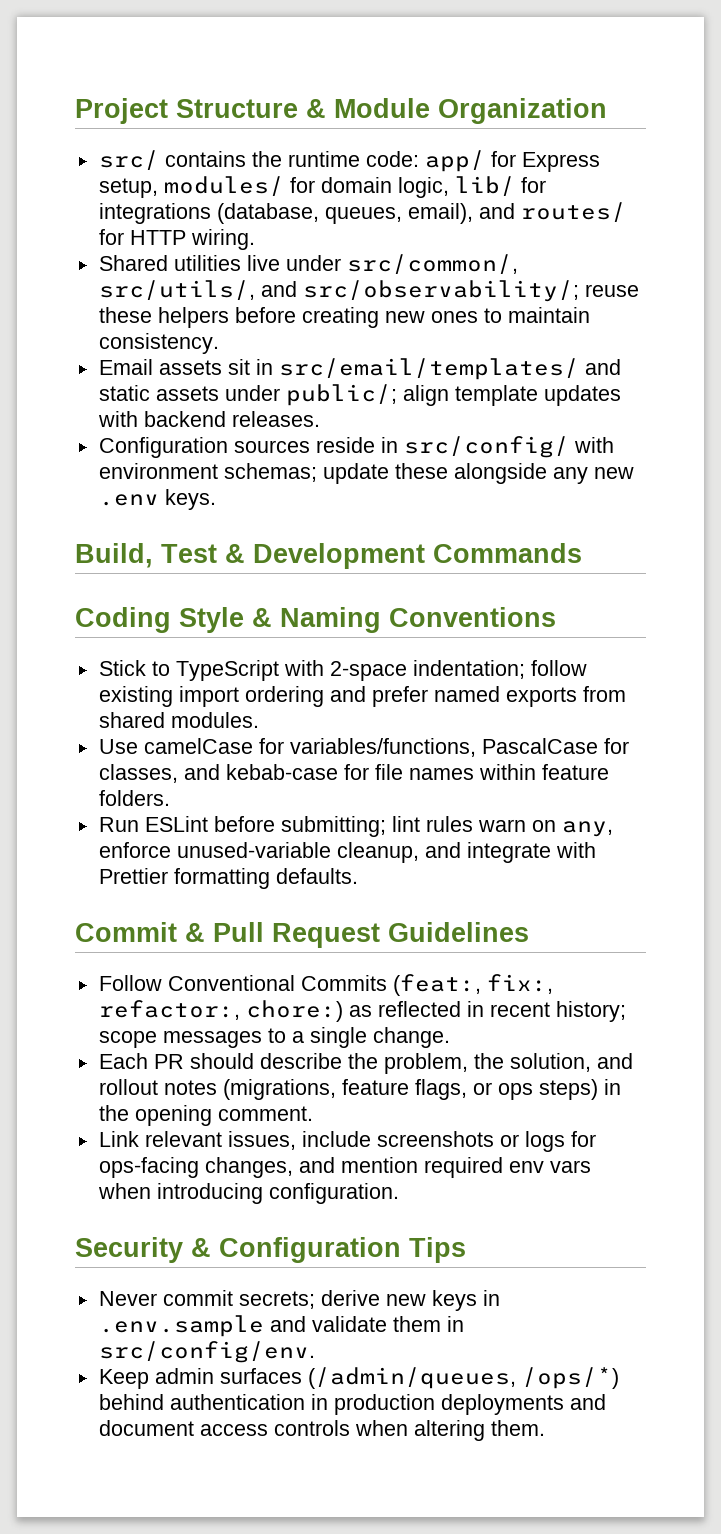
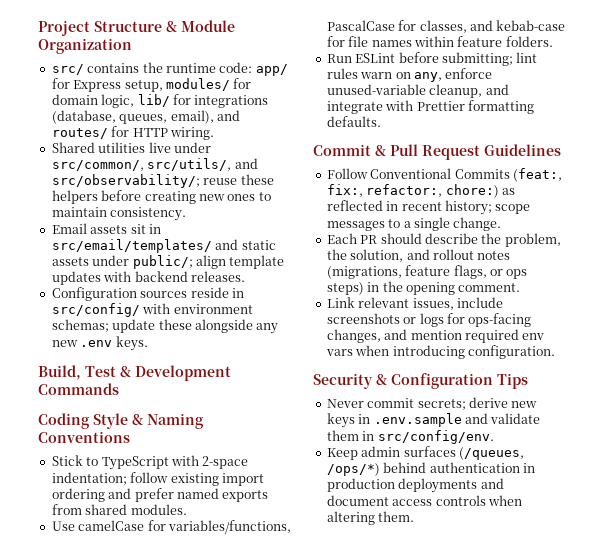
- Keep admin surfaces (/admin/queues, /ops/*) behind authentication in production deployments and document access controls when altering them.
+ Keep admin surfaces (/queues, /ops/*) behind authentication in production deployments and document access controls when altering them.

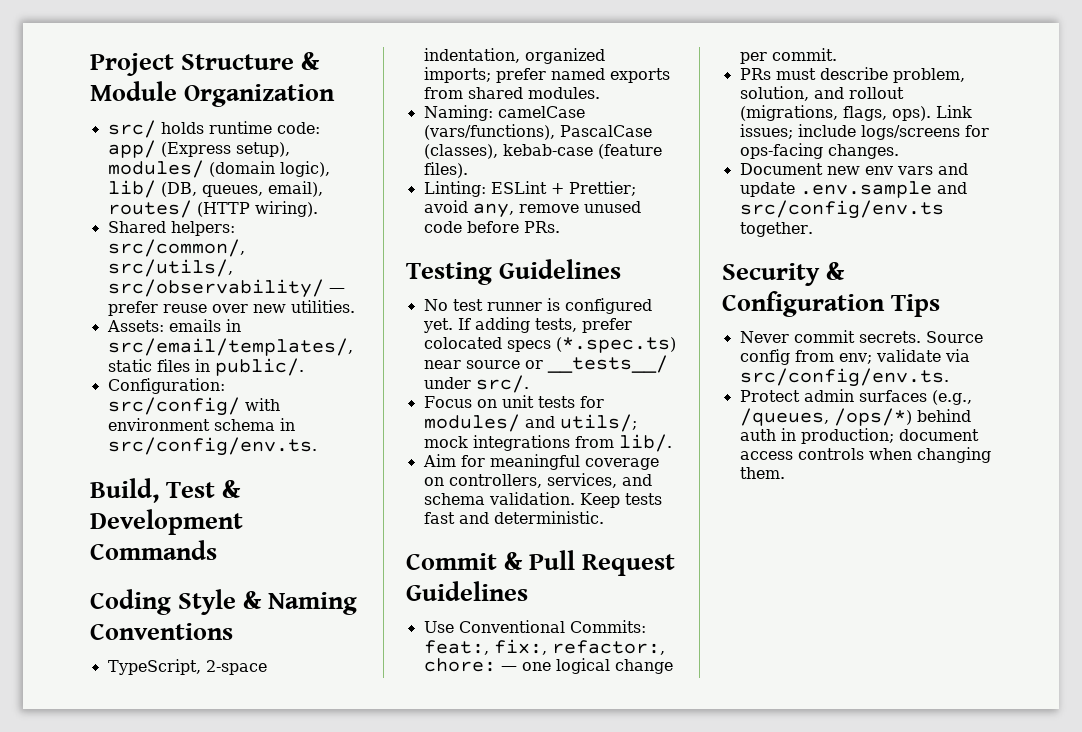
- src/ contains the runtime code: app/ for Express setup, modules/ for domain logic, lib/ for integrations (database, queues, email), and routes/ for HTTP wiring.
- Shared utilities live under src/common/, src/utils/, and src/observability/; reuse these helpers before creating new ones to maintain consistency.
- Email assets sit in src/email/templates/ and static assets under public/; align template updates with backend releases.
- Configuration sources reside in src/config/ with environment schemas; update these alongside any new .env keys.
+ src/ holds runtime code: app/ (Express setup), modules/ (domain logic), lib/ (DB, queues, email), routes/ (HTTP wiring).
+ Shared helpers: src/common/, src/utils/, src/observability/ — prefer reuse over new utilities.
+ Assets: emails in src/email/templates/, static files in public/.
+ Configuration: src/config/ with environment schema in src/config/env.ts.
- Stick to TypeScript with 2-space indentation; follow existing import ordering and prefer named exports from shared modules.
+ TypeScript, 2-space indentation, organized imports; prefer named exports from shared modules.
- Use camelCase for variables/functions, PascalCase for classes, and kebab-case for file names within feature folders.
- Run ESLint before submitting; lint rules warn on any, enforce unused-variable cleanup, and integrate with Prettier formatting defaults.
+ Naming: camelCase (vars/functions), PascalCase (classes), kebab-case (feature files).
+ Linting: ESLint + Prettier; avoid any, remove unused code before PRs.
+ Testing Guidelines
+ No test runner is configured yet. If adding tests, prefer colocated specs (*.spec.ts) near source or __tests__/ under src/.
+ Focus on unit tests for modules/ and utils/; mock integrations from lib/.
+ Aim for meaningful coverage on controllers, services, and schema validation. Keep tests fast and deterministic.
- Follow Conventional Commits (feat:, fix:, refactor:, chore:) as reflected in recent history; scope messages to a single change.
- Each PR should describe the problem, the solution, and rollout notes (migrations, feature flags, or ops steps) in the opening comment.
- Link relevant issues, include screenshots or logs for ops-facing changes, and mention required env vars when introducing configuration.
+ Use Conventional Commits: feat:, fix:, refactor:, chore: — one logical change per commit.
+ PRs must describe problem, solution, and rollout (migrations, flags, ops). Link issues; include logs/screens for ops-facing changes.
+ Document new env vars and update .env.sample and src/config/env.ts together.
- Never commit secrets; derive new keys in .env.sample and validate them in src/config/env.
- Keep admin surfaces (/queues, /ops/*) behind authentication in production deployments and document access controls when altering them.
+ Never commit secrets. Source config from env; validate via src/config/env.ts.
+ Protect admin surfaces (e.g., /queues, /ops/*) behind auth in production; document access controls when changing them.

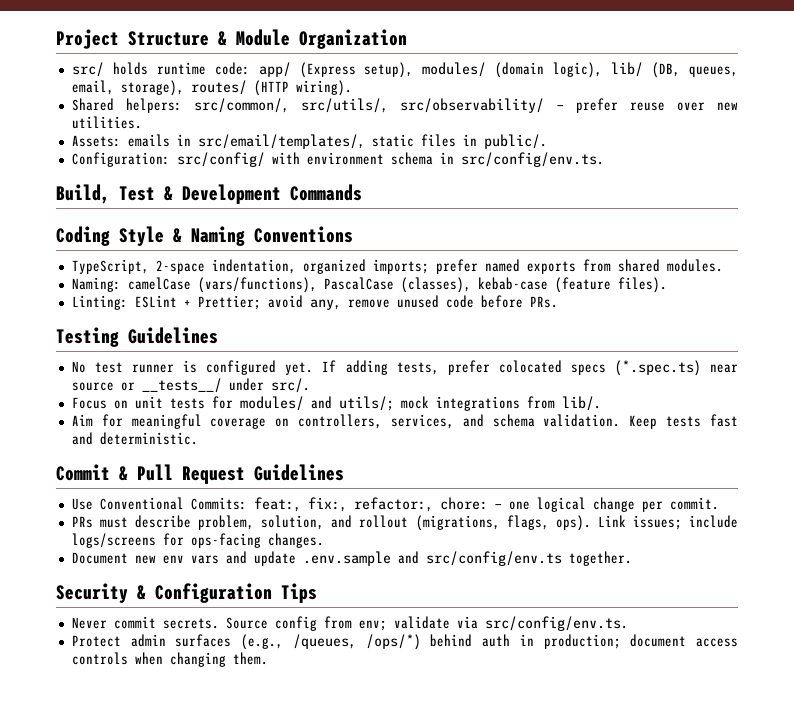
- src/ holds runtime code: app/ (Express setup), modules/ (domain logic), lib/ (DB, queues, email), routes/ (HTTP wiring).
+ src/ holds runtime code: app/ (Express setup), modules/ (domain logic), lib/ (DB, queues, email, storage), routes/ (HTTP wiring).

